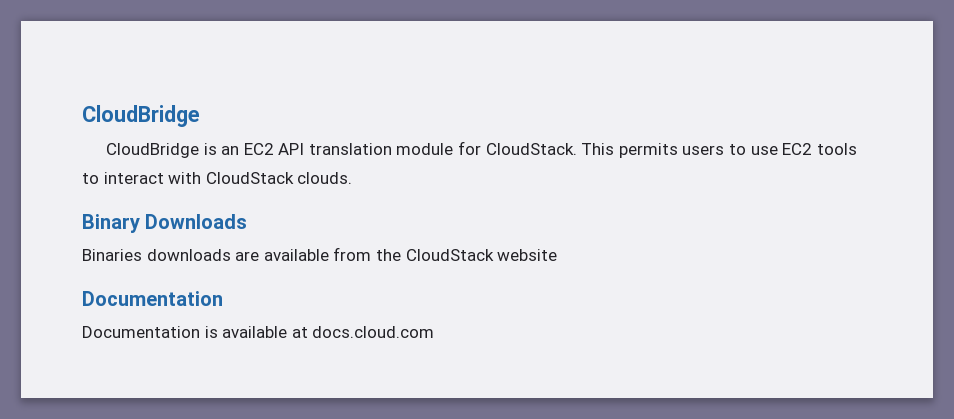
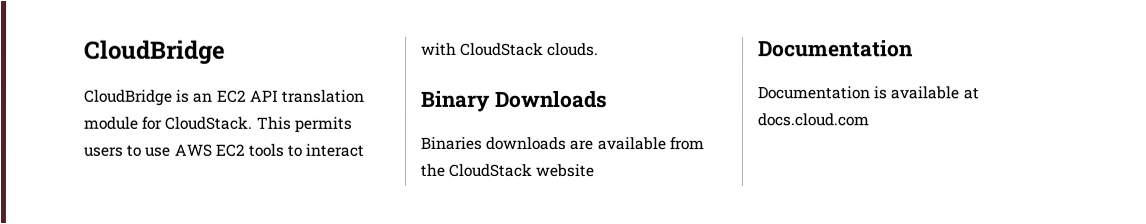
- This permits users to use EC2 tools to interact with CloudStack clouds.
+ This permits users to use AWS EC2 tools to interact with CloudStack clouds.

